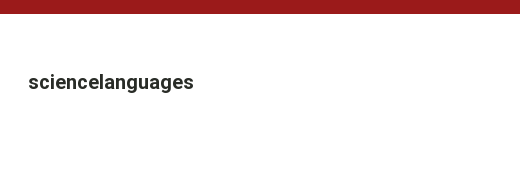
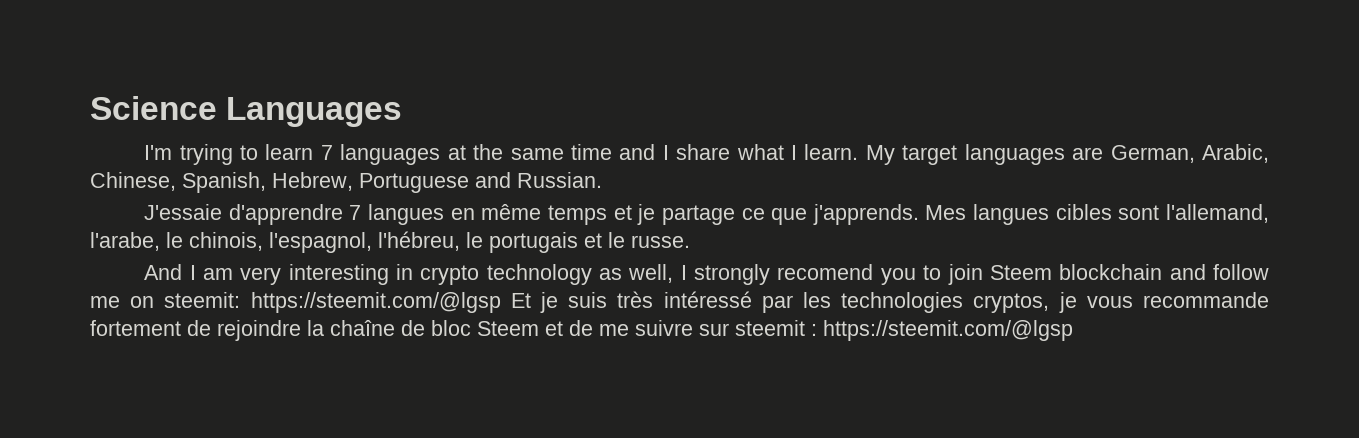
- sciencelanguages
+ Science Languages
+ I'm trying to learn 7 languages at the same time and I share what I learn. My target languages are German, Arabic, Chinese, Spanish, Hebrew, Portuguese and Russian.
+ J'essaie d'apprendre 7 langues en même temps et je partage ce que j'apprends. Mes langues cibles sont l'allemand, l'arabe, le chinois, l'espagnol, l'hébreu, le portugais et le russe.
+ And I am very interesting in crypto technology as well, I strongly recomend you to join Steem blockchain and follow me on steemit: https://steemit.com/@lgsp Et je suis très intéressé par les technologies cryptos, je vous recommande fortement de rejoindre la chaîne de bloc Steem et de me suivre sur steemit : https://steemit.com/@lgsp

